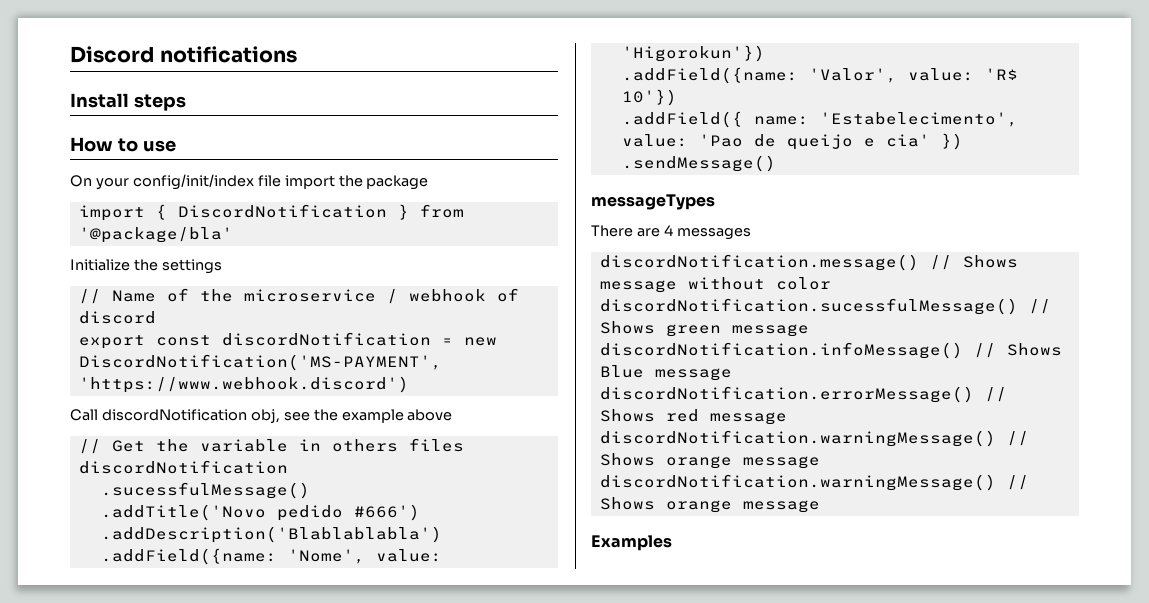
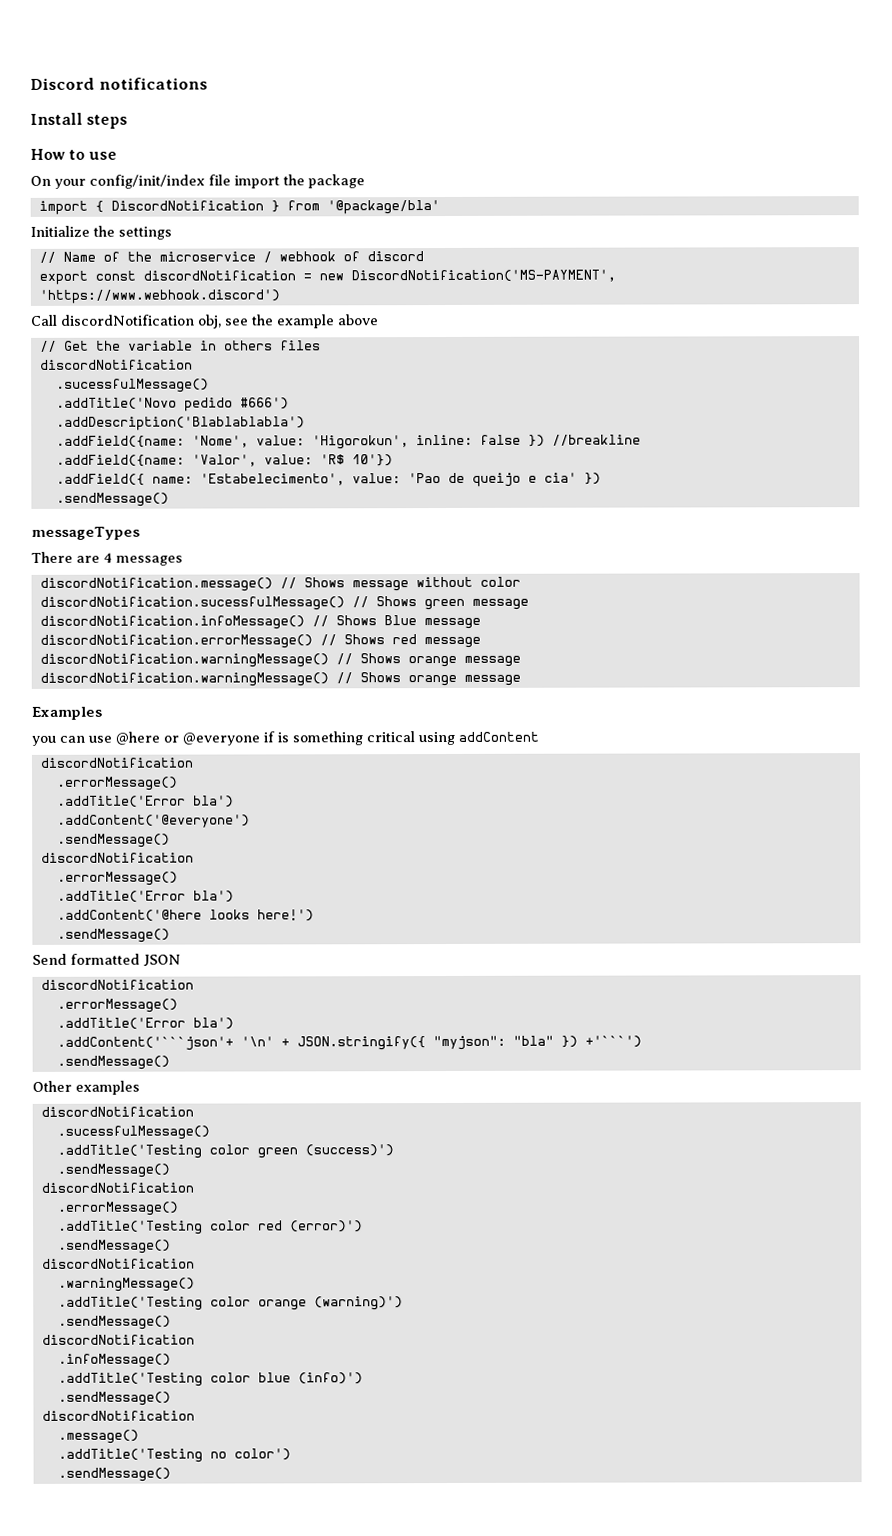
- .addField({name: 'Nome', value: 'Higorokun'})
+ .addField({name: 'Nome', value: 'Higorokun', inline: false }) //breakline
+ you can use @here or @everyone if is something critical using addContent
+ discordNotification
+ .errorMessage()
+ .addTitle('Error bla')
+ .addContent('@everyone')
+ .sendMessage()
+ discordNotification
+ .errorMessage()
+ .addTitle('Error bla')
+ .addContent('@here looks here!')
+ .sendMessage()
+ Send formatted JSON
+ discordNotification
+ .errorMessage()
+ .addTitle('Error bla')
+ .addContent('```json'+ '\n' + JSON.stringify({ "myjson": "bla" }) +'```')
+ .sendMessage()
+ Other examples
+ discordNotification
+ .sucessfulMessage()
+ .addTitle('Testing color green (success)')
+ .sendMessage()
+ discordNotification
+ .errorMessage()
+ .addTitle('Testing color red (error)')
+ .sendMessage()
+ discordNotification
+ .warningMessage()
+ .addTitle('Testing color orange (warning)')
+ .sendMessage()
+ discordNotification
+ .infoMessage()
+ .addTitle('Testing color blue (info)')
+ .sendMessage()
+ discordNotification
+ .message()
+ .addTitle('Testing no color')
+ .sendMessage()

